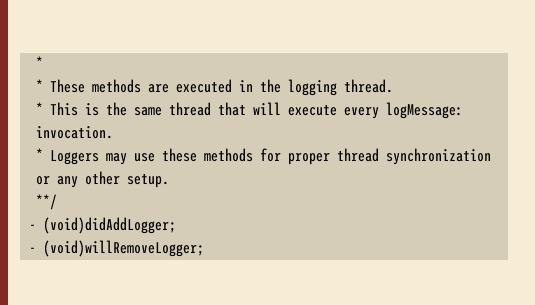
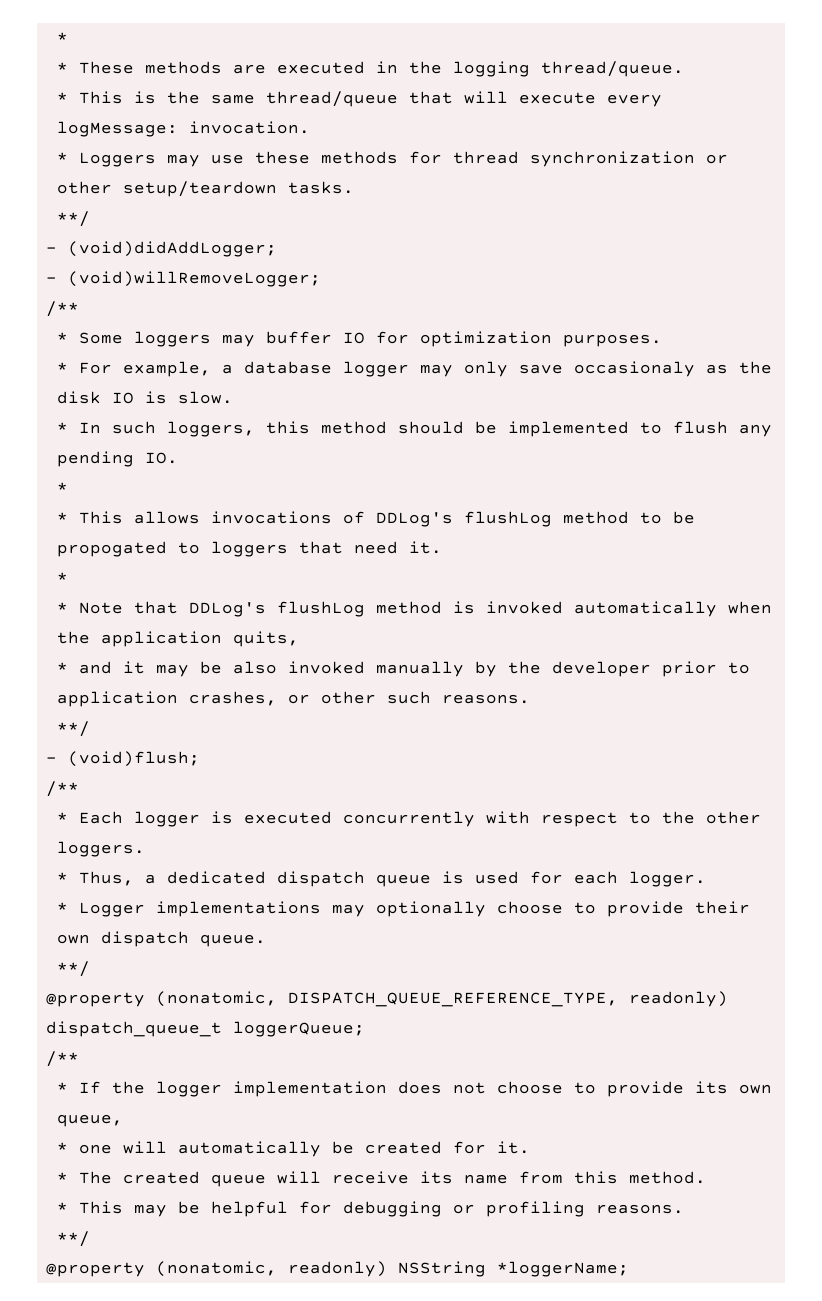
- * These methods are executed in the logging thread.
+ * These methods are executed in the logging thread/queue.
- * This is the same thread that will execute every logMessage: invocation.
+ * This is the same thread/queue that will execute every logMessage: invocation.
- * Loggers may use these methods for proper thread synchronization or any other setup.
+ * Loggers may use these methods for thread synchronization or other setup/teardown tasks.
  - (void)willRemoveLogger;
+ /**
+ * Some loggers may buffer IO for optimization purposes.
+ * For example, a database logger may only save occasionaly as the disk IO is slow.
+ * In such loggers, this method should be implemented to flush any pending IO.
+ *
+ * This allows invocations of DDLog's flushLog method to be propogated to loggers that need it.
+ *
+ * Note that DDLog's flushLog method is invoked automatically when the application quits,
+ * and it may be also invoked manually by the developer prior to application crashes, or other such reasons.
+ **/
+ - (void)flush;
+ /**
+ * Each logger is executed concurrently with respect to the other loggers.
+ * Thus, a dedicated dispatch queue is used for each logger.
+ * Logger implementations may optionally choose to provide their own dispatch queue.
+ **/
+ @property (nonatomic, DISPATCH_QUEUE_REFERENCE_TYPE, readonly) dispatch_queue_t loggerQueue;
+ /**
+ * If the logger implementation does not choose to provide its own queue,
+ * one will automatically be created for it.
+ * The created queue will receive its name from this method.
+ * This may be helpful for debugging or profiling reasons.
+ **/
+ @property (nonatomic, readonly) NSString *loggerName;

